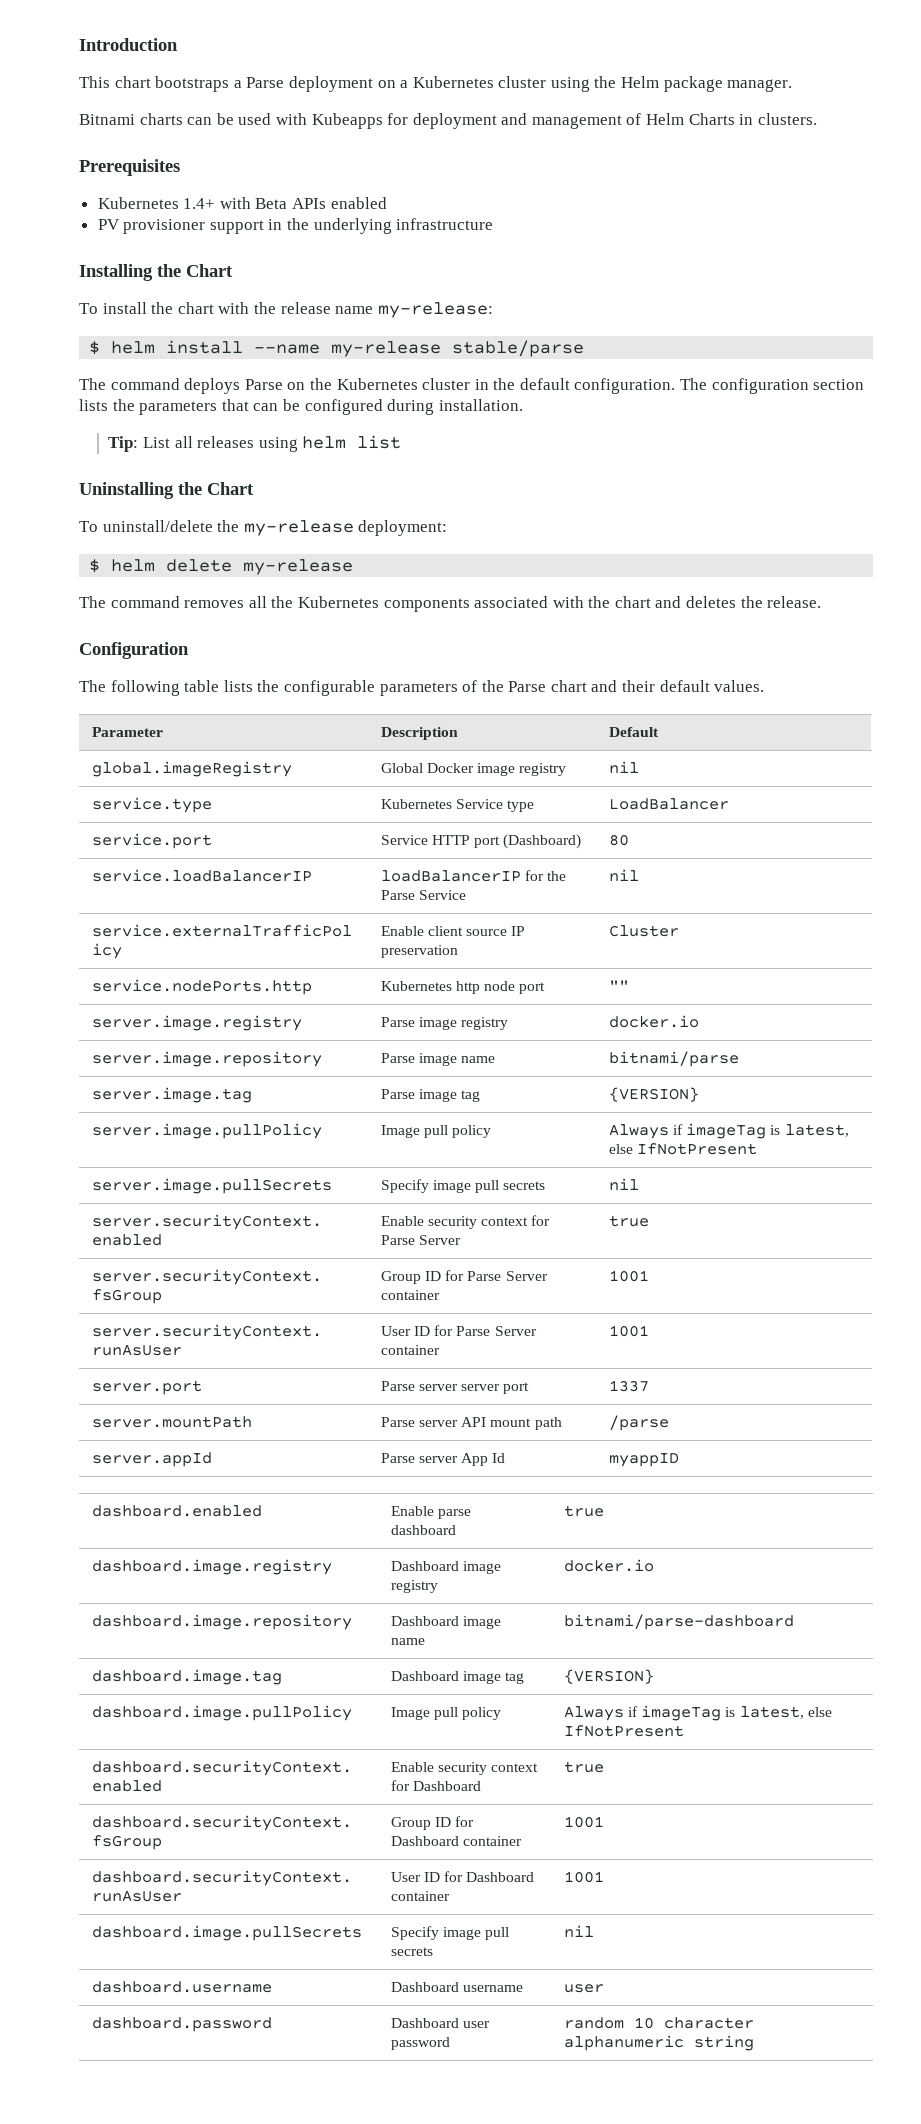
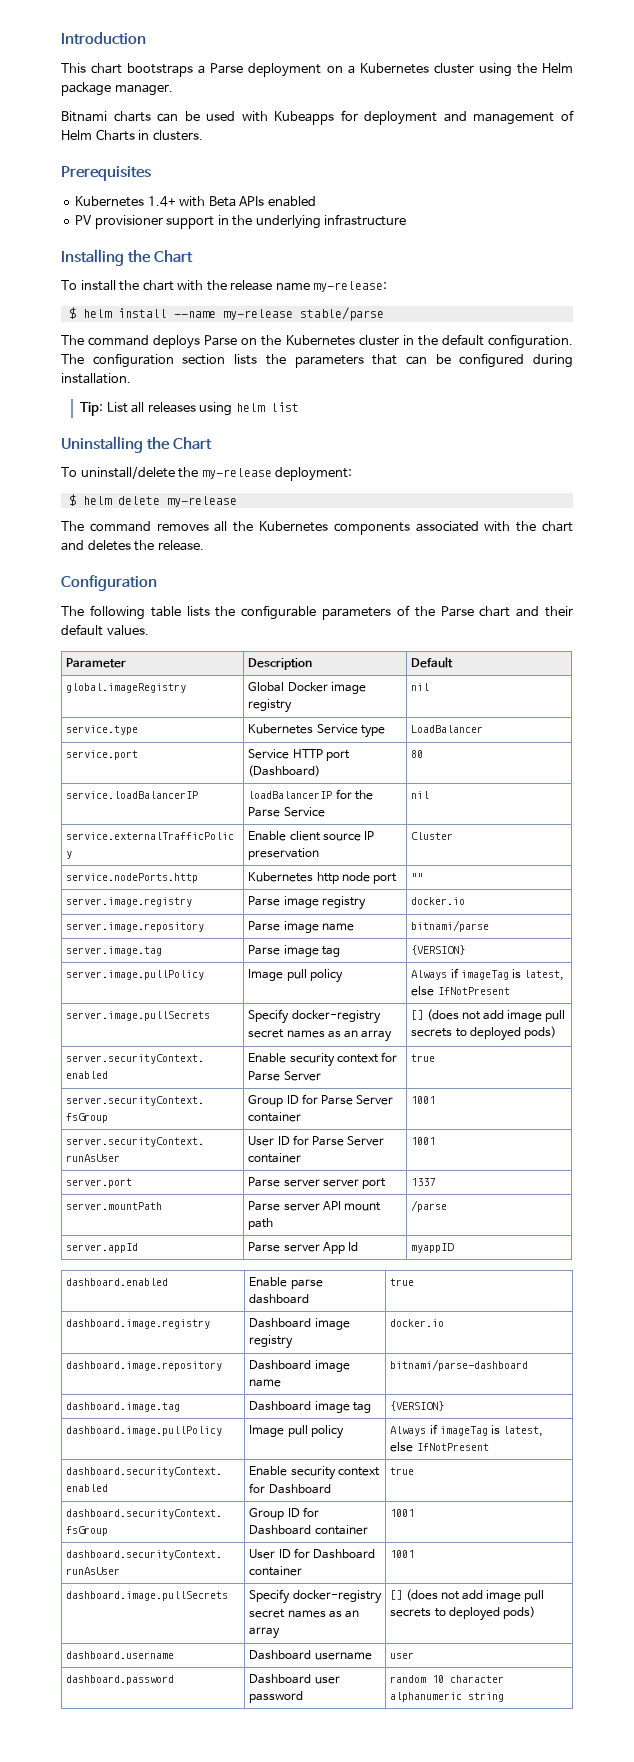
- server.image.pullSecrets | Specify image pull secrets | nil
+ server.image.pullSecrets | Specify docker-registry secret names as an array | [] (does not add image pull secrets to deployed pods)
- dashboard.image.pullSecrets | Specify image pull secrets | nil
+ dashboard.image.pullSecrets | Specify docker-registry secret names as an array | [] (does not add image pull secrets to deployed pods)

